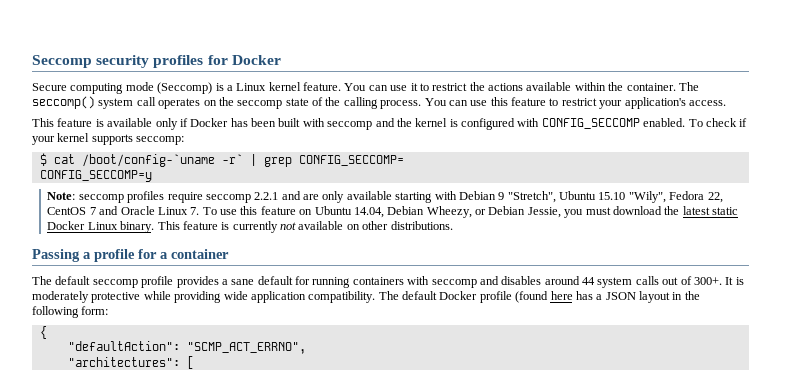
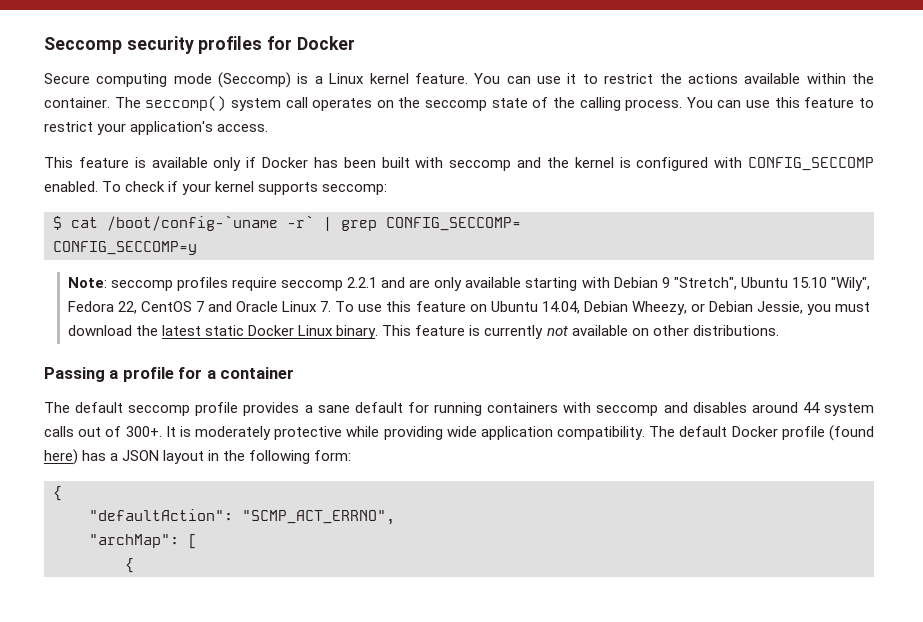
- The default Docker profile (found here has a JSON layout in the following form:
+ The default Docker profile (found here) has a JSON layout in the following form:
- "architectures": [
+ "archMap": [
+ {

